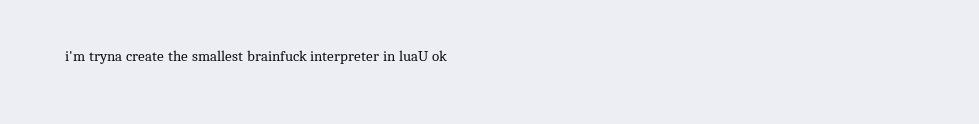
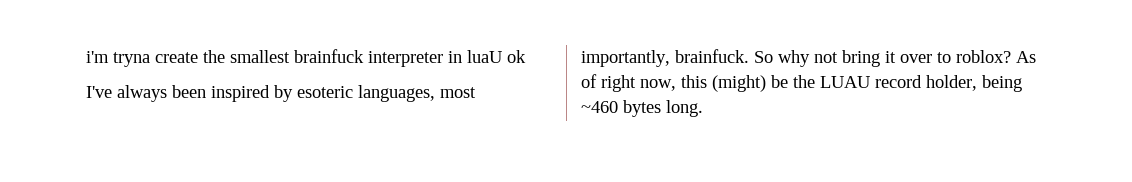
+ I've always been inspired by esoteric languages, most importantly, brainfuck. So why not bring it over to roblox? As of right now, this (might) be the LUAU record holder, being ~460 bytes long.

